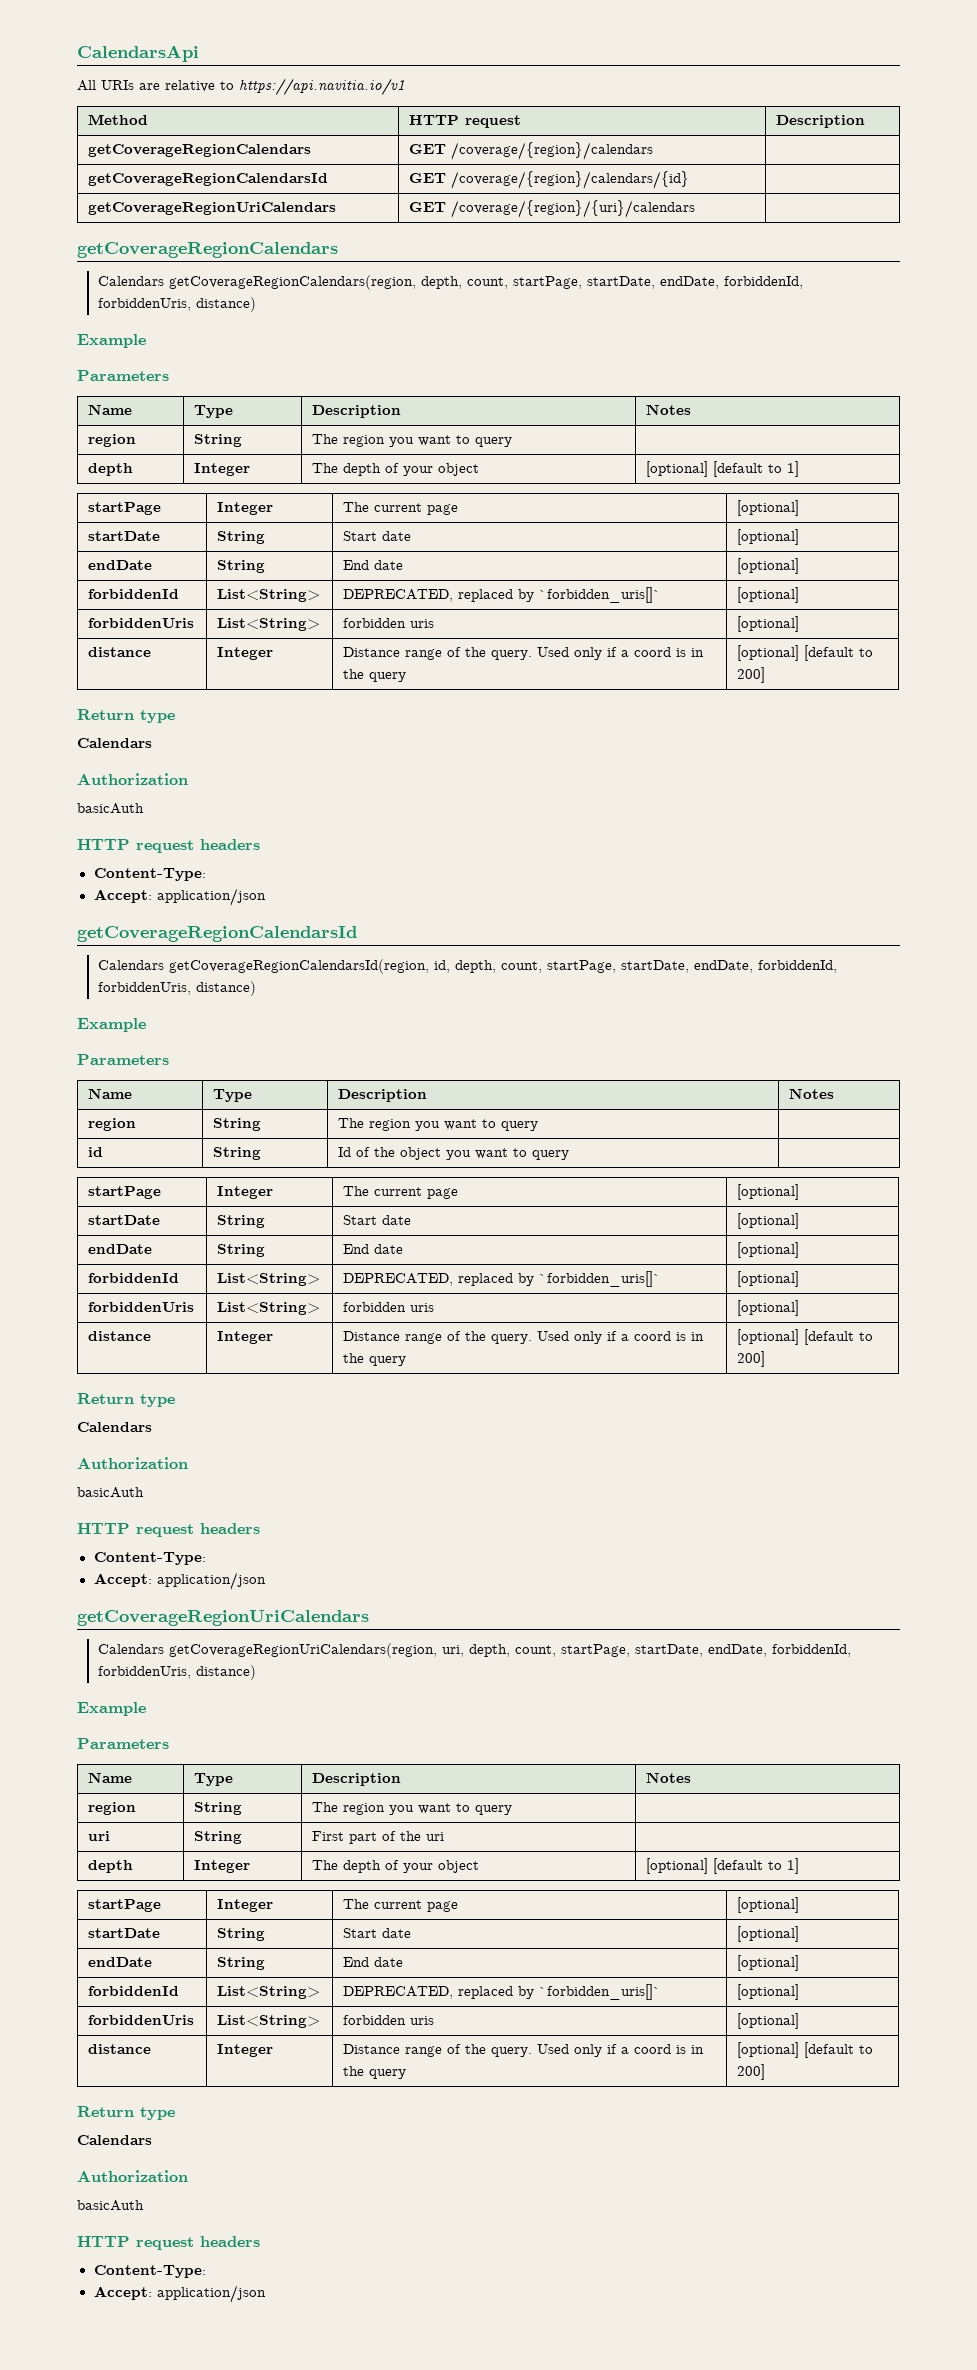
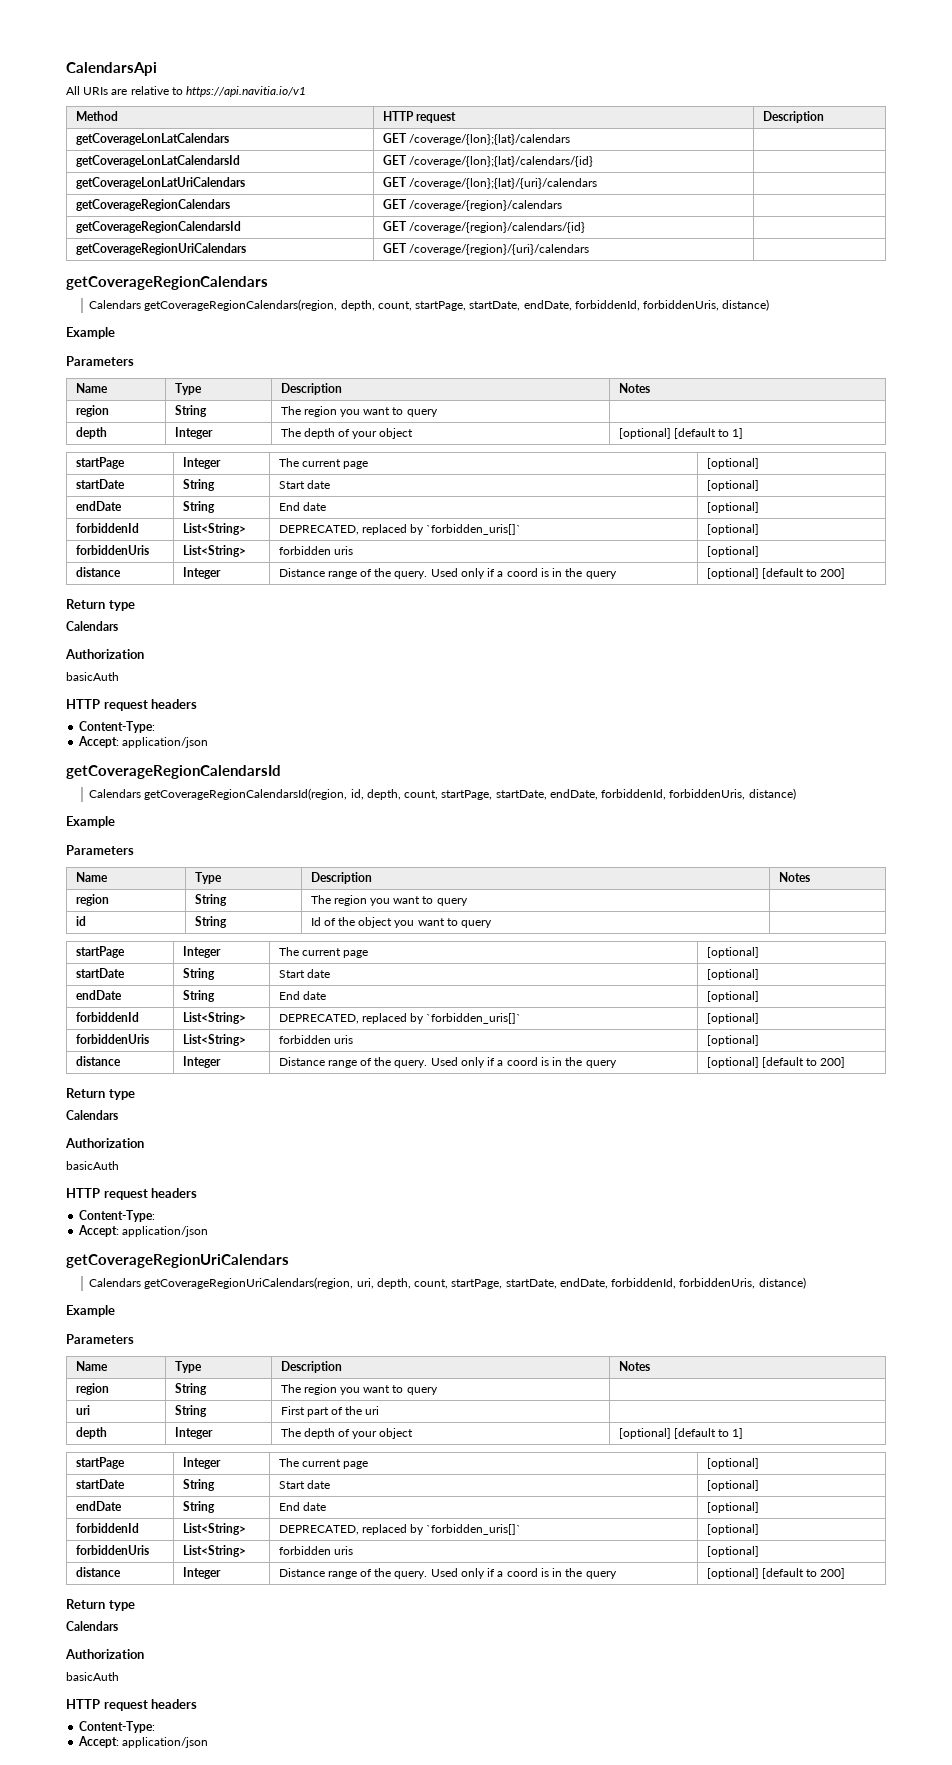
+ getCoverageLonLatCalendars | GET /coverage/{lon};{lat}/calendars |
+ getCoverageLonLatCalendarsId | GET /coverage/{lon};{lat}/calendars/{id} |
+ getCoverageLonLatUriCalendars | GET /coverage/{lon};{lat}/{uri}/calendars |

